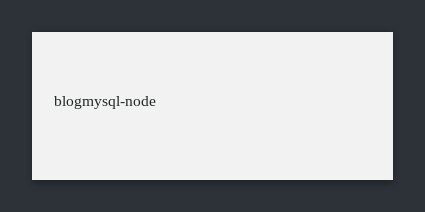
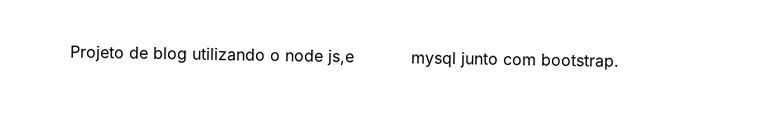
- blogmysql-node
+ Projeto de blog utilizando o node js,e mysql junto com bootstrap.

